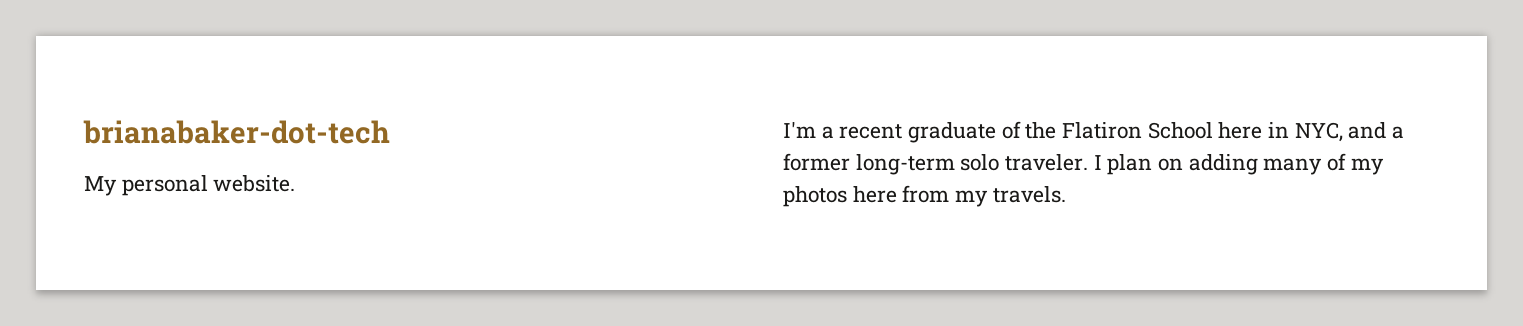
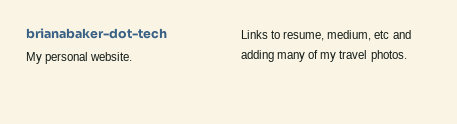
- I'm a recent graduate of the Flatiron School here in NYC, and a former long-term solo traveler. I plan on adding many of my photos here from my travels.
+ Links to resume, medium, etc and adding many of my travel photos.

